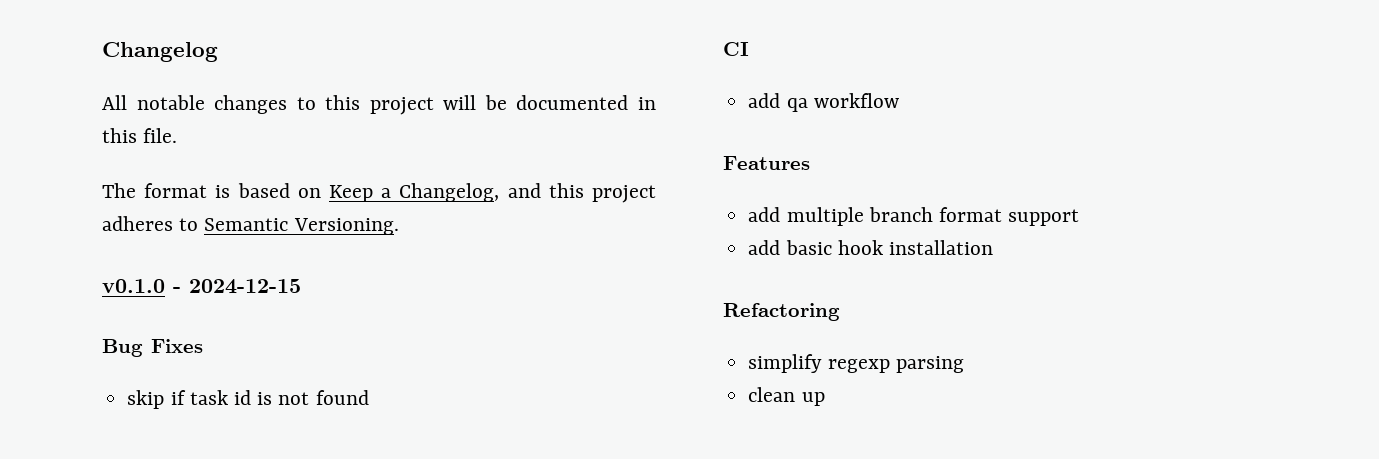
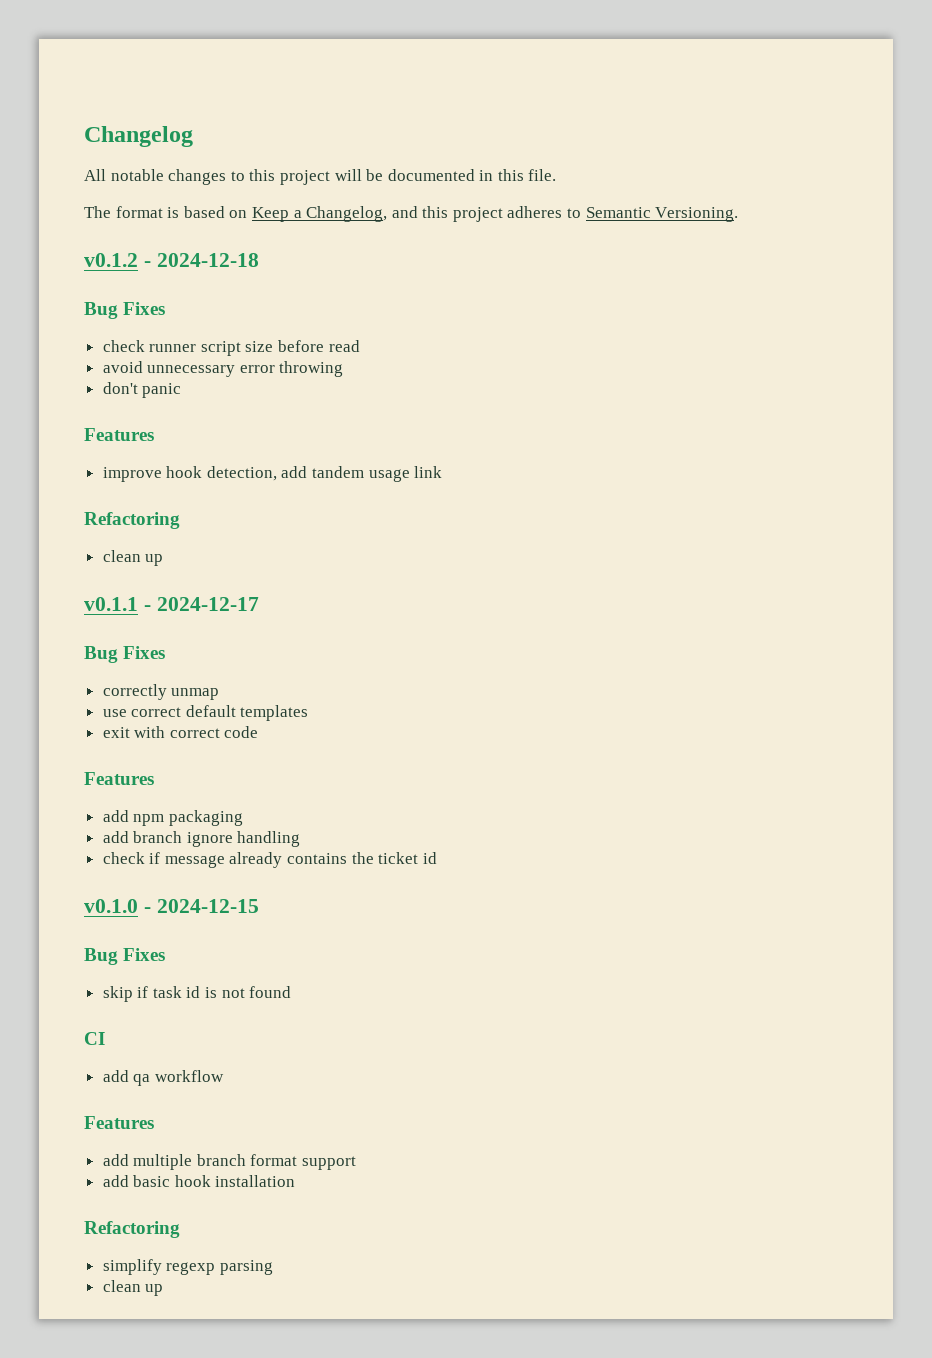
+ v0.1.2 - 2024-12-18
+ Bug Fixes
+ check runner script size before read
+ avoid unnecessary error throwing
+ don't panic
+ Features
+ improve hook detection, add tandem usage link
+ Refactoring
+ clean up
+ v0.1.1 - 2024-12-17
+ Bug Fixes
+ correctly unmap
+ use correct default templates
+ exit with correct code
+ Features
+ add npm packaging
+ add branch ignore handling
+ check if message already contains the ticket id

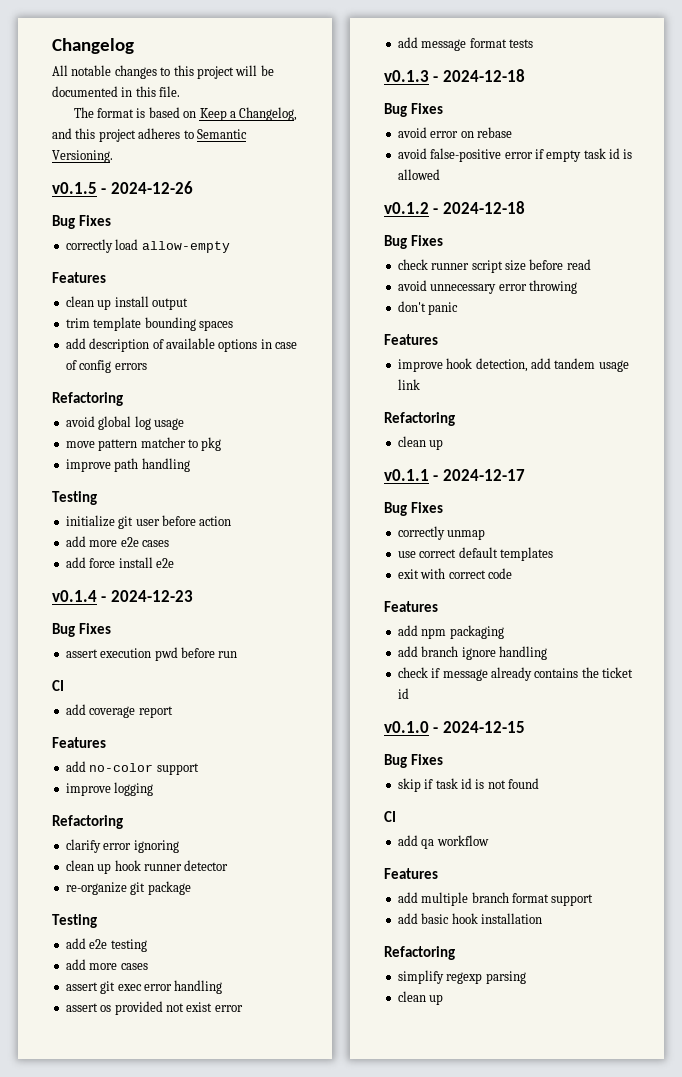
+ v0.1.5 - 2024-12-26
+ Bug Fixes
+ correctly load allow-empty
+ Features
+ clean up install output
+ trim template bounding spaces
+ add description of available options in case of config errors
+ Refactoring
+ avoid global log usage
+ move pattern matcher to pkg
+ improve path handling
+ Testing
+ initialize git user before action
+ add more e2e cases
+ add force install e2e
+ v0.1.4 - 2024-12-23
+ Bug Fixes
+ assert execution pwd before run
+ CI
+ add coverage report
+ Features
+ add no-color support
+ improve logging
+ Refactoring
+ clarify error ignoring
+ clean up hook runner detector
+ re-organize git package
+ Testing
+ add e2e testing
+ add more cases
+ assert git exec error handling
+ assert os provided not exist error
+ add message format tests
+ v0.1.3 - 2024-12-18
+ Bug Fixes
+ avoid error on rebase
+ avoid false-positive error if empty task id is allowed

